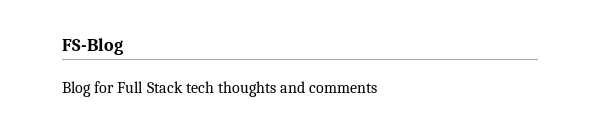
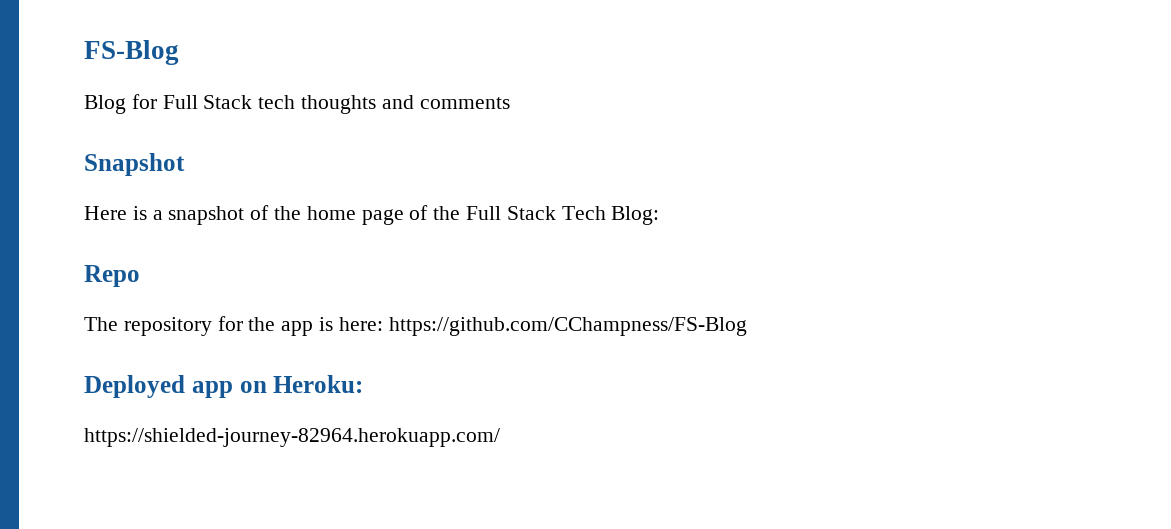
+ Snapshot
+ Here is a snapshot of the home page of the Full Stack Tech Blog:
+ Repo
+ The repository for the app is here: https://github.com/CChampness/FS-Blog
+ Deployed app on Heroku:
+ https://shielded-journey-82964.herokuapp.com/

